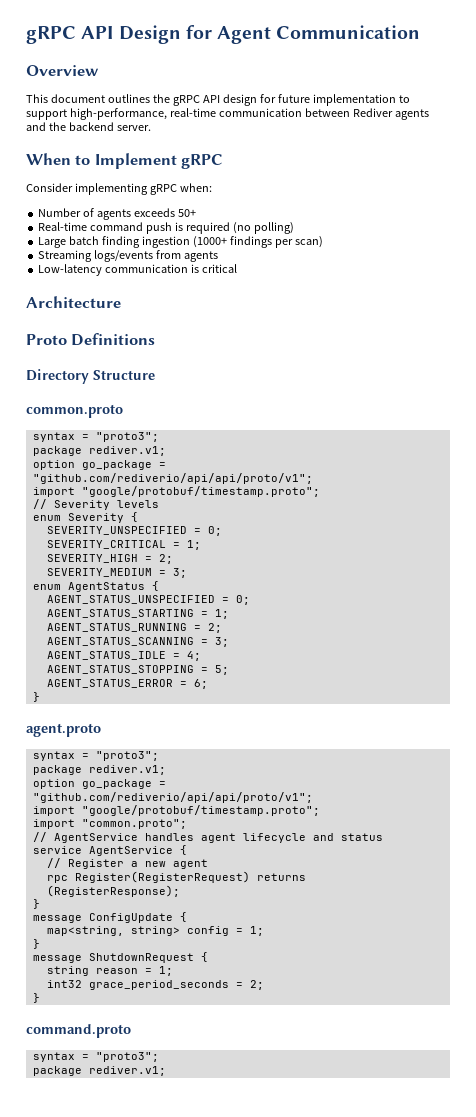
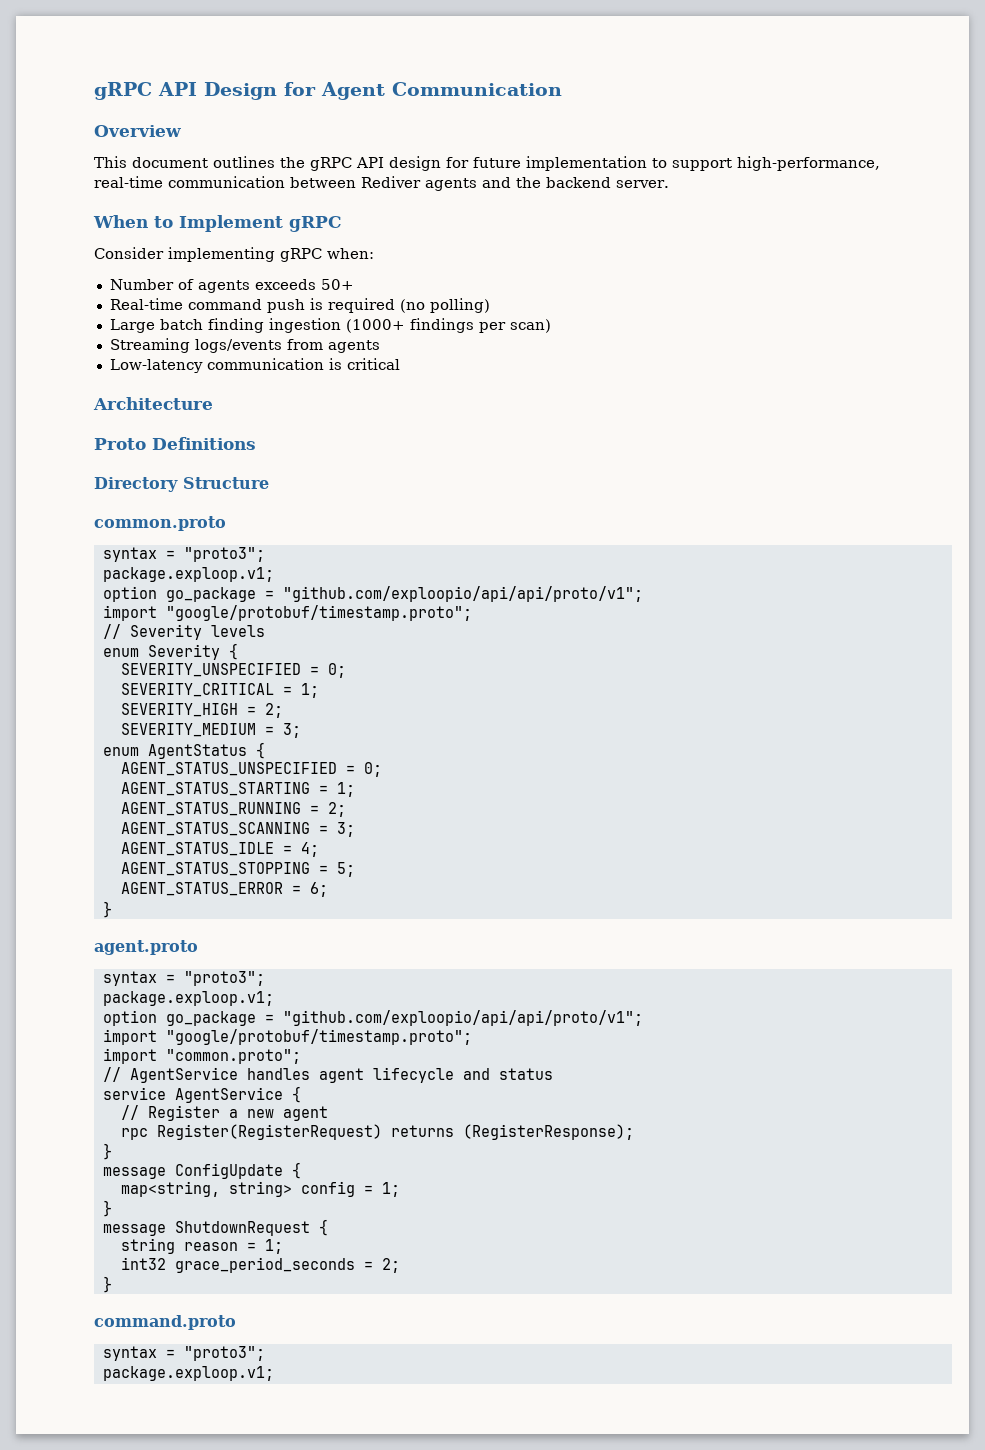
  common.proto
  syntax = "proto3";
- package rediver.v1;
- option go_package = "github.com/rediverio/api/api/proto/v1";
+ package.exploop.v1;
+ option go_package = "github.com/exploopio/api/api/proto/v1";
  agent.proto
  syntax = "proto3";
- package rediver.v1;
- option go_package = "github.com/rediverio/api/api/proto/v1";
+ package.exploop.v1;
+ option go_package = "github.com/exploopio/api/api/proto/v1";
  command.proto
  syntax = "proto3";
- package rediver.v1;
+ package.exploop.v1;

